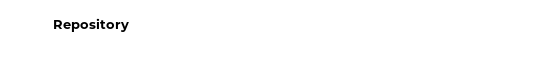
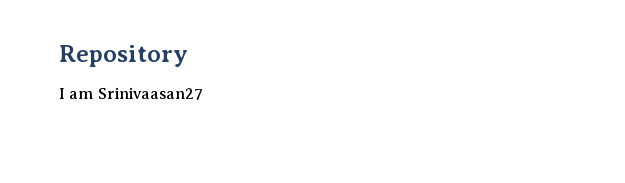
+ I am Srinivaasan27

